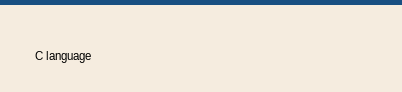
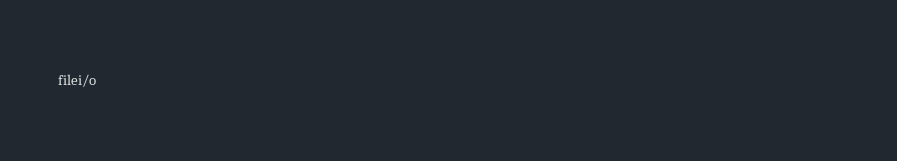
- C language
+ filei/o

